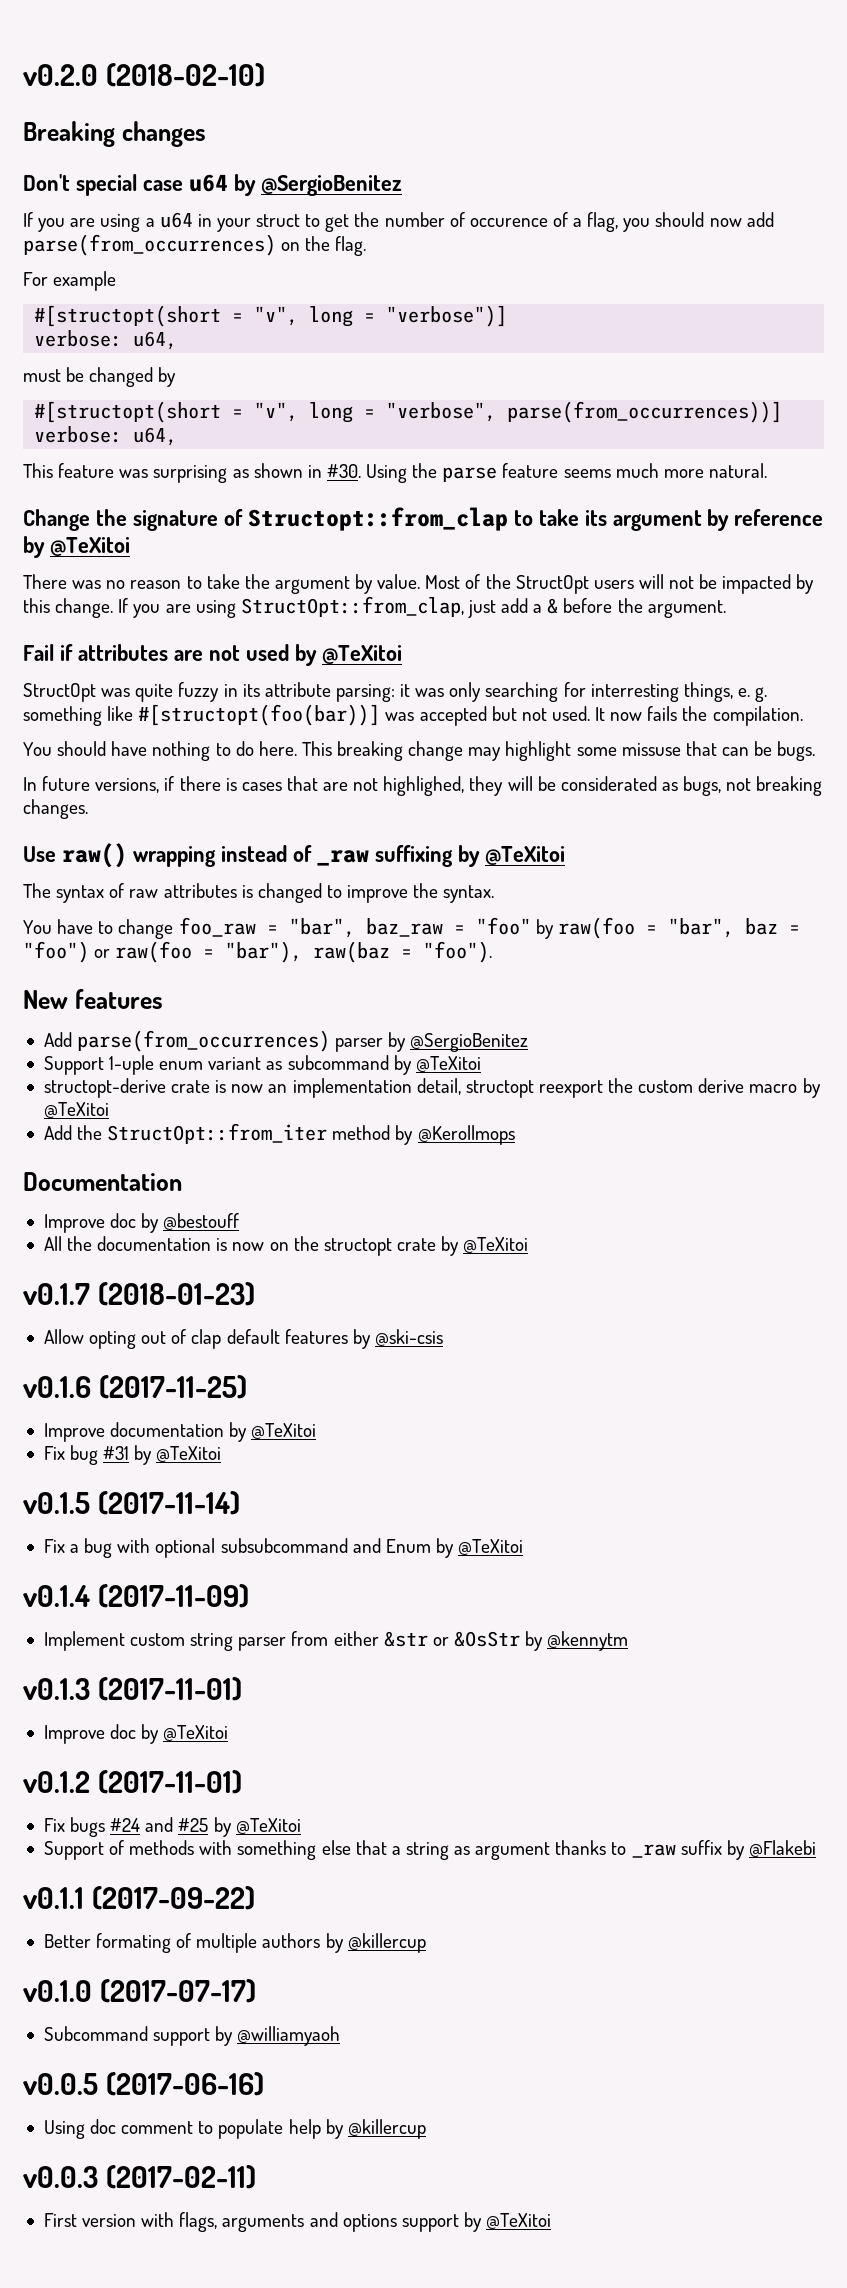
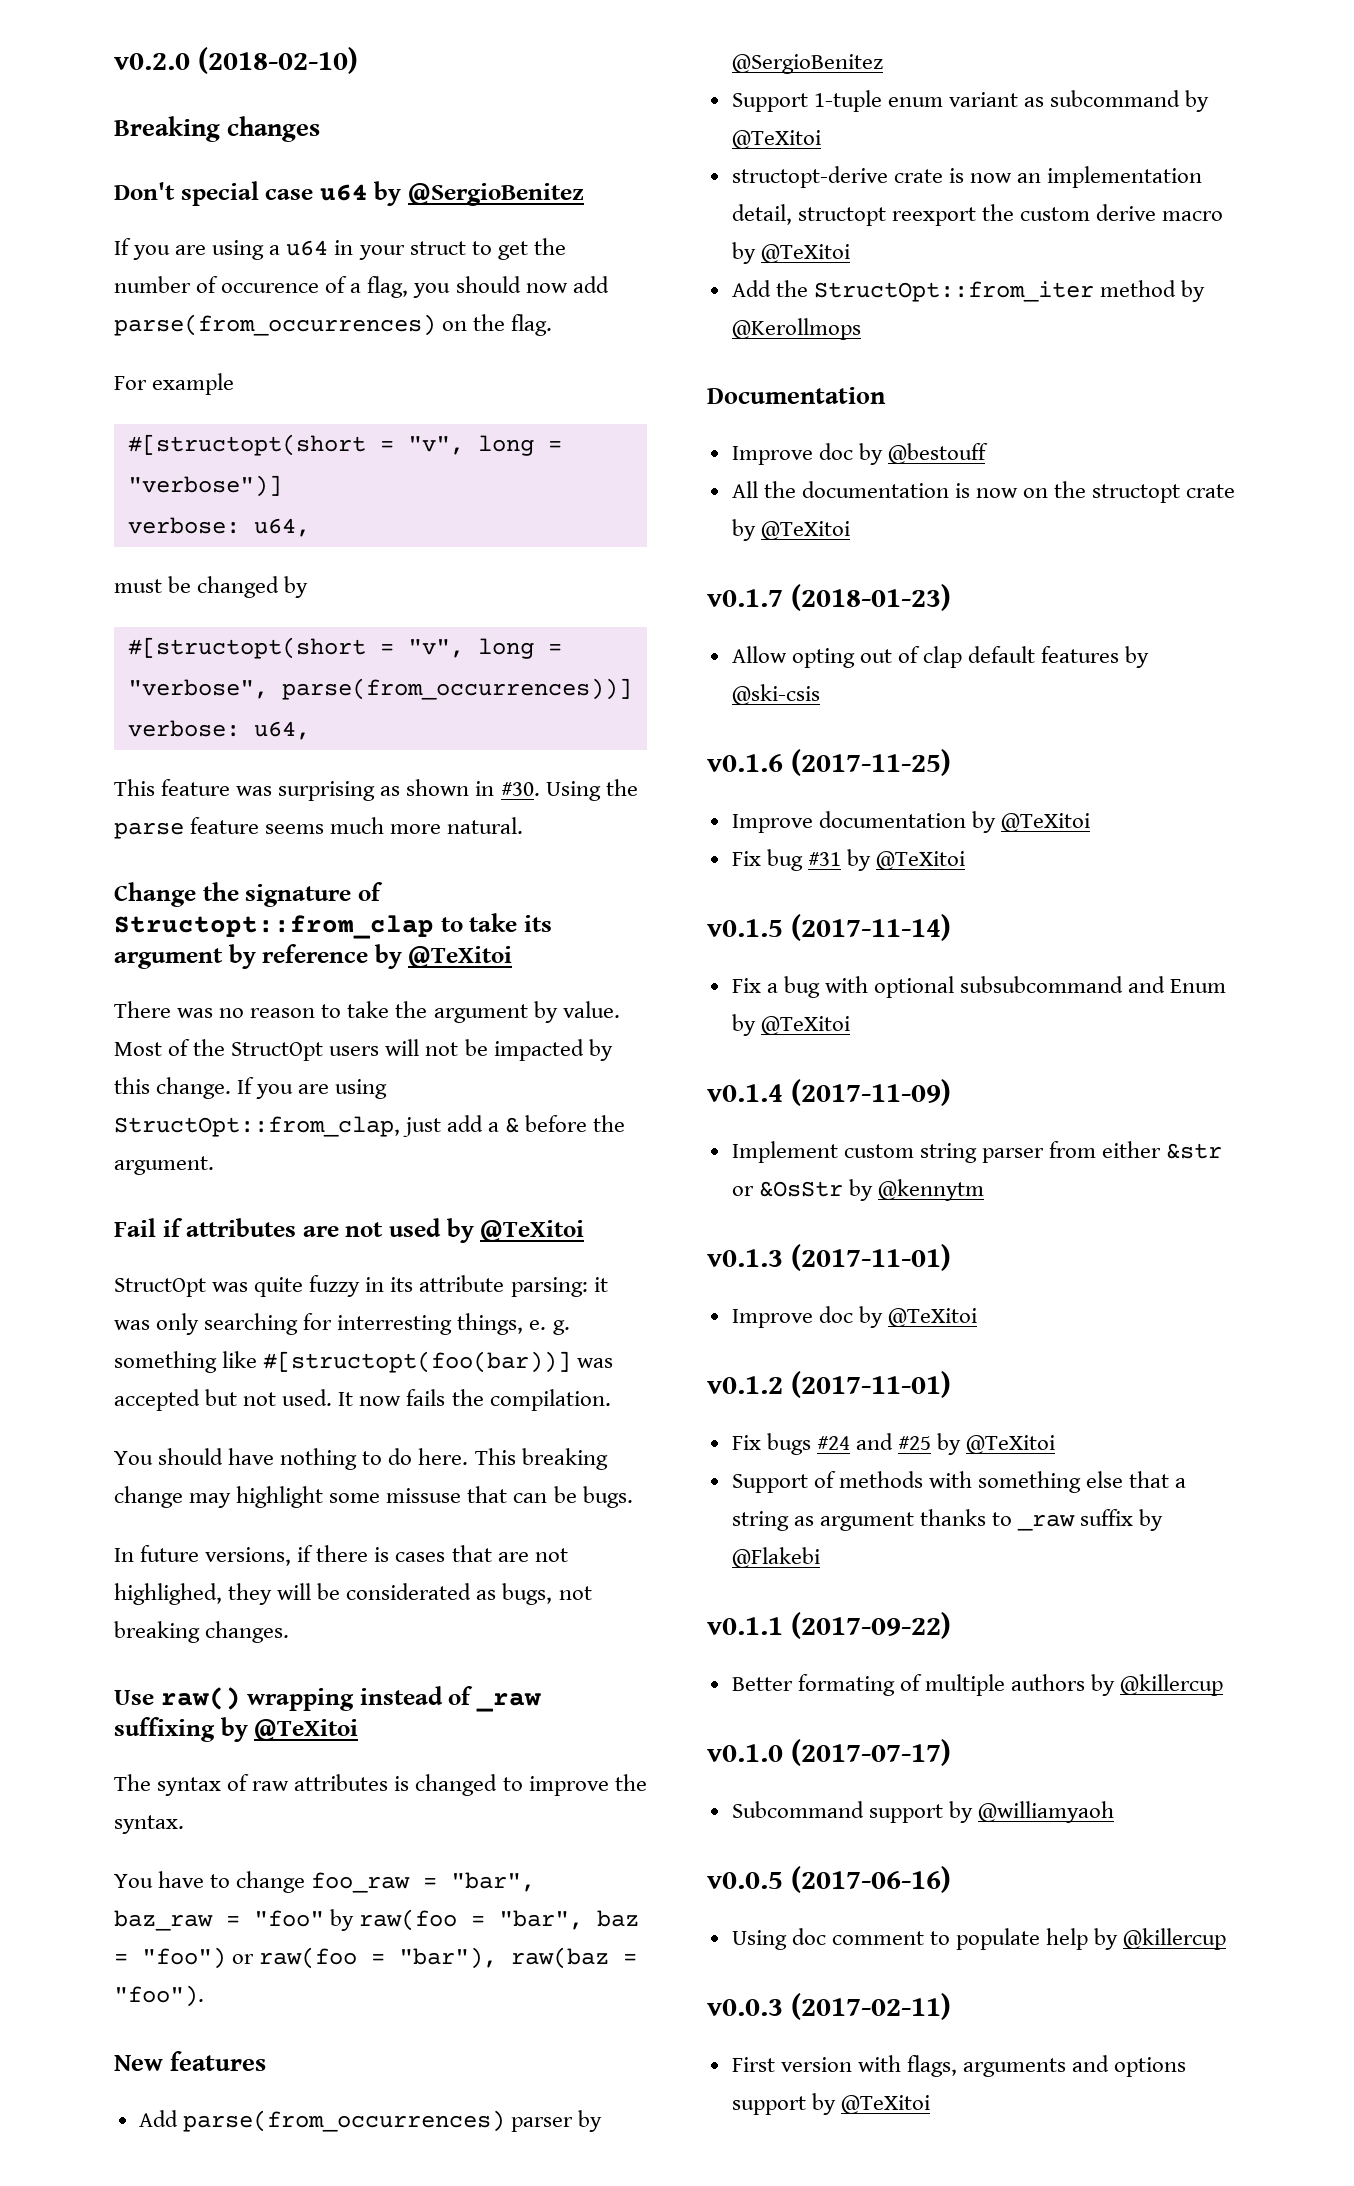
- Support 1-uple enum variant as subcommand by @TeXitoi
+ Support 1-tuple enum variant as subcommand by @TeXitoi

